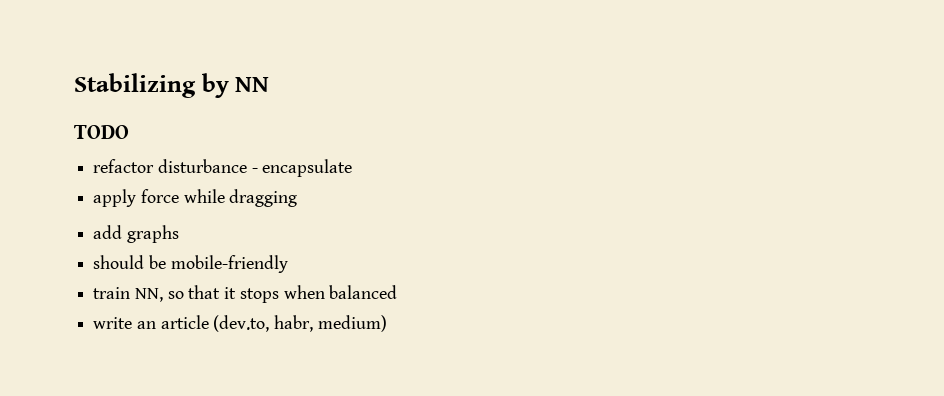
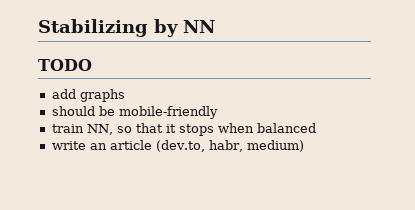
- refactor disturbance - encapsulate
- apply force while dragging

